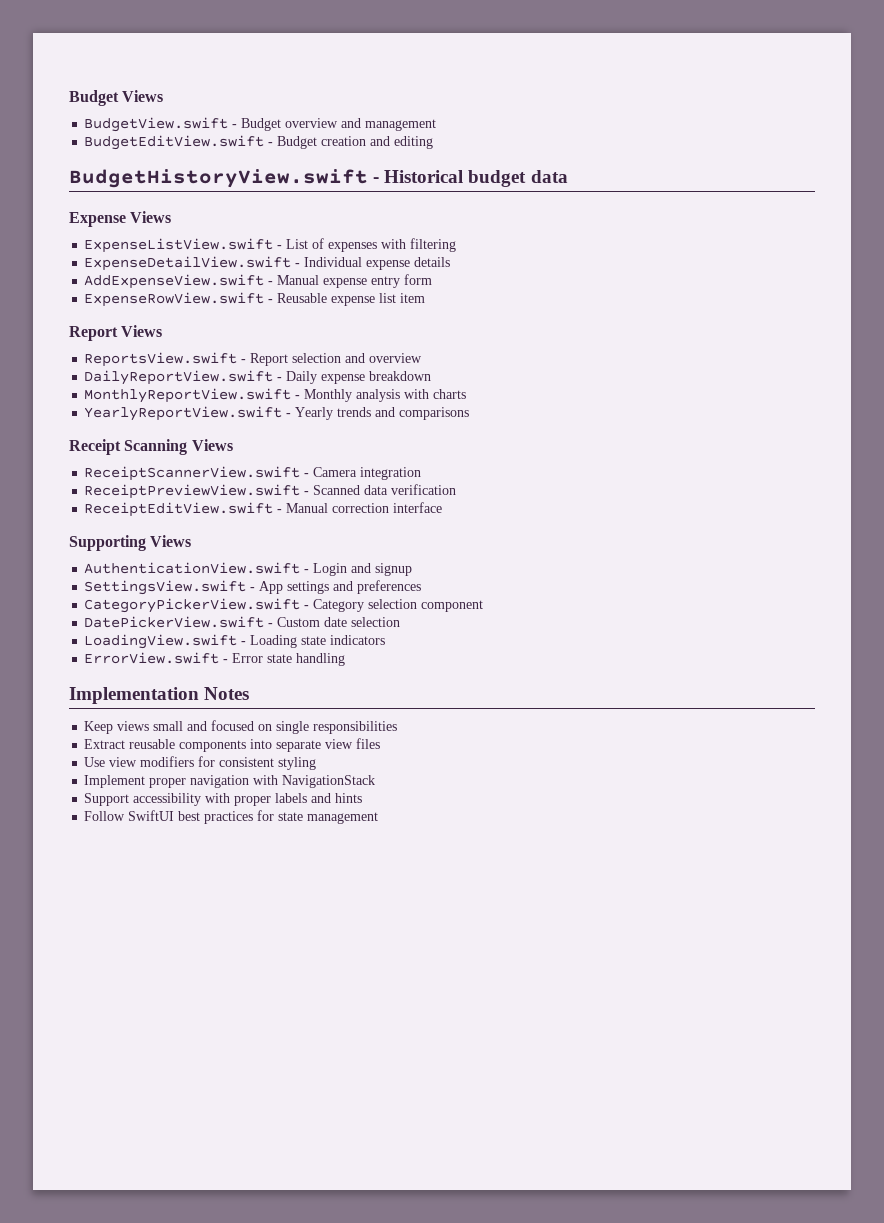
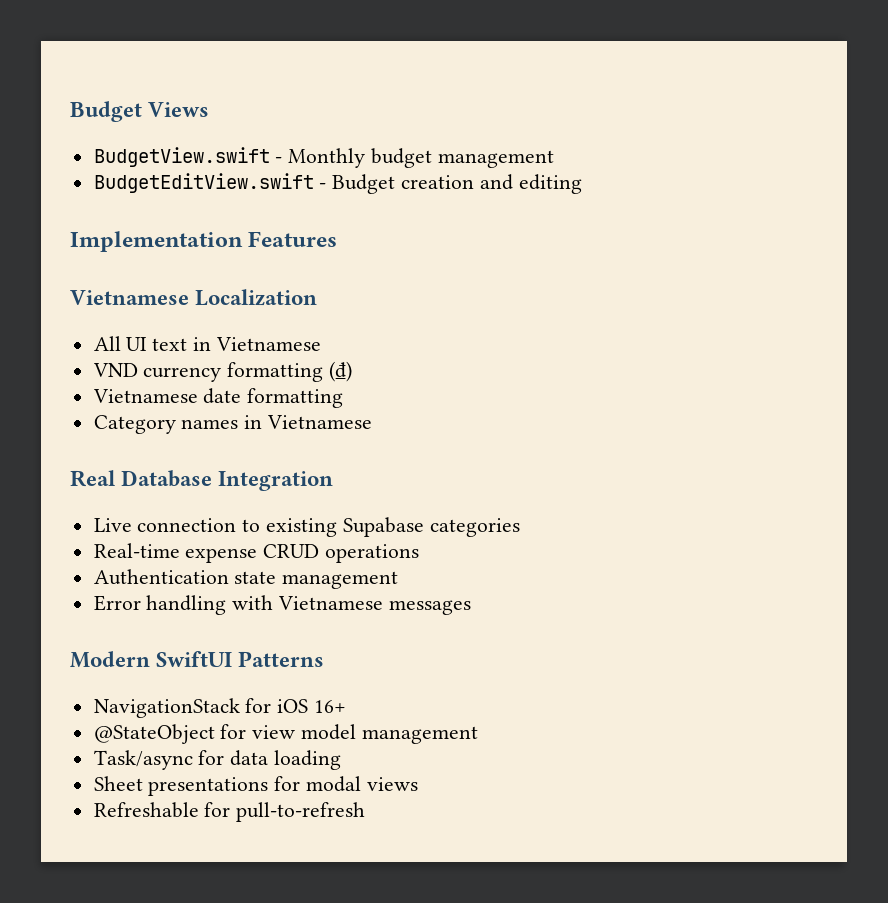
- BudgetView.swift - Budget overview and management
+ BudgetView.swift - Monthly budget management
- BudgetHistoryView.swift - Historical budget data
- Expense Views
- ExpenseListView.swift - List of expenses with filtering
- ExpenseDetailView.swift - Individual expense details
- AddExpenseView.swift - Manual expense entry form
- ExpenseRowView.swift - Reusable expense list item
- Report Views
- ReportsView.swift - Report selection and overview
- DailyReportView.swift - Daily expense breakdown
- MonthlyReportView.swift - Monthly analysis with charts
- YearlyReportView.swift - Yearly trends and comparisons
- Receipt Scanning Views
- ReceiptScannerView.swift - Camera integration
- ReceiptPreviewView.swift - Scanned data verification
- ReceiptEditView.swift - Manual correction interface
- Supporting Views
- AuthenticationView.swift - Login and signup
- SettingsView.swift - App settings and preferences
- CategoryPickerView.swift - Category selection component
- DatePickerView.swift - Custom date selection
- LoadingView.swift - Loading state indicators
- ErrorView.swift - Error state handling
- Implementation Notes
- Keep views small and focused on single responsibilities
- Extract reusable components into separate view files
- Use view modifiers for consistent styling
- Implement proper navigation with NavigationStack
- Support accessibility with proper labels and hints
- Follow SwiftUI best practices for state management
+ Implementation Features
+ Vietnamese Localization
+ All UI text in Vietnamese
+ VND currency formatting (₫)
+ Vietnamese date formatting
+ Category names in Vietnamese
+ Real Database Integration
+ Live connection to existing Supabase categories
+ Real-time expense CRUD operations
+ Authentication state management
+ Error handling with Vietnamese messages
+ Modern SwiftUI Patterns
+ NavigationStack for iOS 16+
+ @StateObject for view model management
+ Task/async for data loading
+ Sheet presentations for modal views
+ Refreshable for pull-to-refresh

